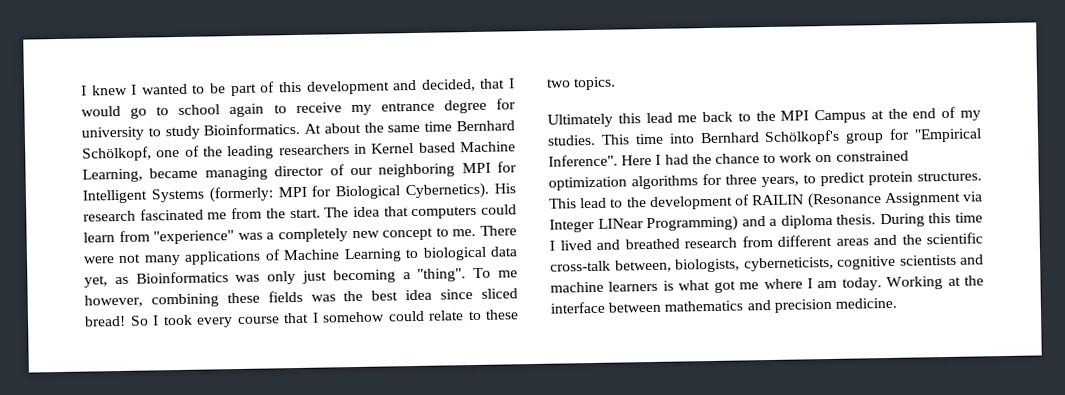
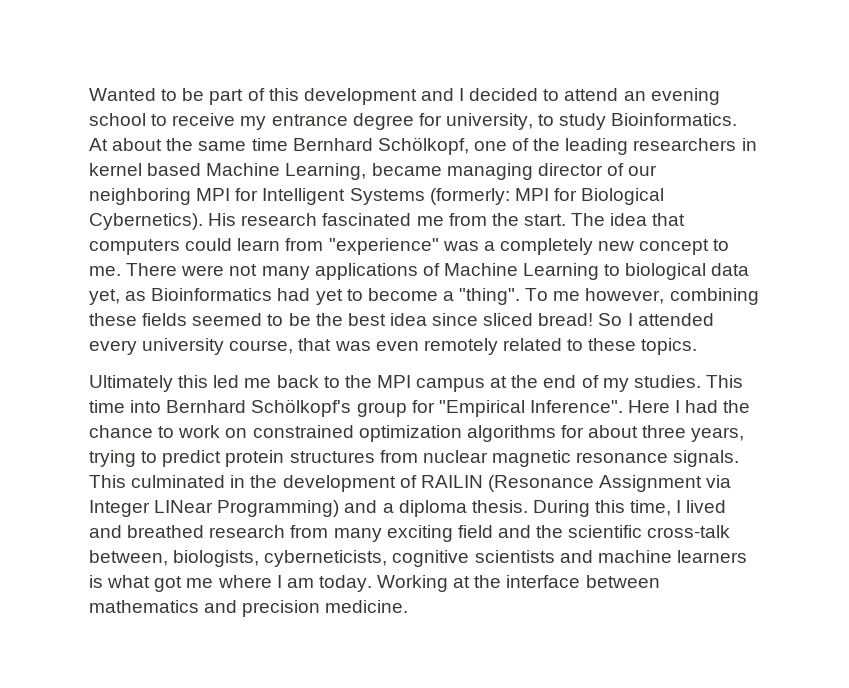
- I knew I wanted to be part of this development and decided, that I would go to school again to receive my entrance degree for university to study Bioinformatics.
+ Wanted to be part of this development and I decided to attend an evening school to receive my entrance degree for university, to study Bioinformatics.
- At about the same time Bernhard Schölkopf, one of the leading researchers in Kernel based Machine Learning, became managing director of our neighboring MPI for Intelligent Systems (formerly: MPI for Biological Cybernetics).
+ At about the same time Bernhard Schölkopf, one of the leading researchers in kernel based Machine Learning, became managing director of our neighboring MPI for Intelligent Systems (formerly: MPI for Biological Cybernetics).
- There were not many applications of Machine Learning to biological data yet, as Bioinformatics was only just becoming a "thing".
+ There were not many applications of Machine Learning to biological data yet, as Bioinformatics had yet to become a "thing".
- To me however, combining these fields was the best idea since sliced bread!
+ To me however, combining these fields seemed to be the best idea since sliced bread!
- So I took every course that I somehow could relate to these two topics.
+ So I attended every university course, that was even remotely related to these topics.
- Ultimately this lead me back to the MPI Campus at the end of my studies.
+ Ultimately this led me back to the MPI campus at the end of my studies.
- Here I had the chance to work on constrained optimization algorithms for three years, to predict protein structures. This lead to the development of RAILIN (Resonance Assignment via Integer LINear Programming) and a diploma thesis.
+ Here I had the chance to work on constrained optimization algorithms for about three years, trying to predict protein structures from nuclear magnetic resonance signals. This culminated in the development of RAILIN (Resonance Assignment via Integer LINear Programming) and a diploma thesis.
- During this time I lived and breathed research from different areas and the scientific cross-talk between, biologists, cyberneticists, cognitive scientists and machine learners is what got me where I am today.
+ During this time, I lived and breathed research from many exciting field and the scientific cross-talk between, biologists, cyberneticists, cognitive scientists and machine learners is what got me where I am today.

